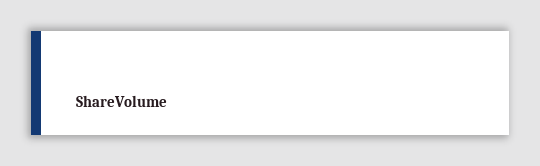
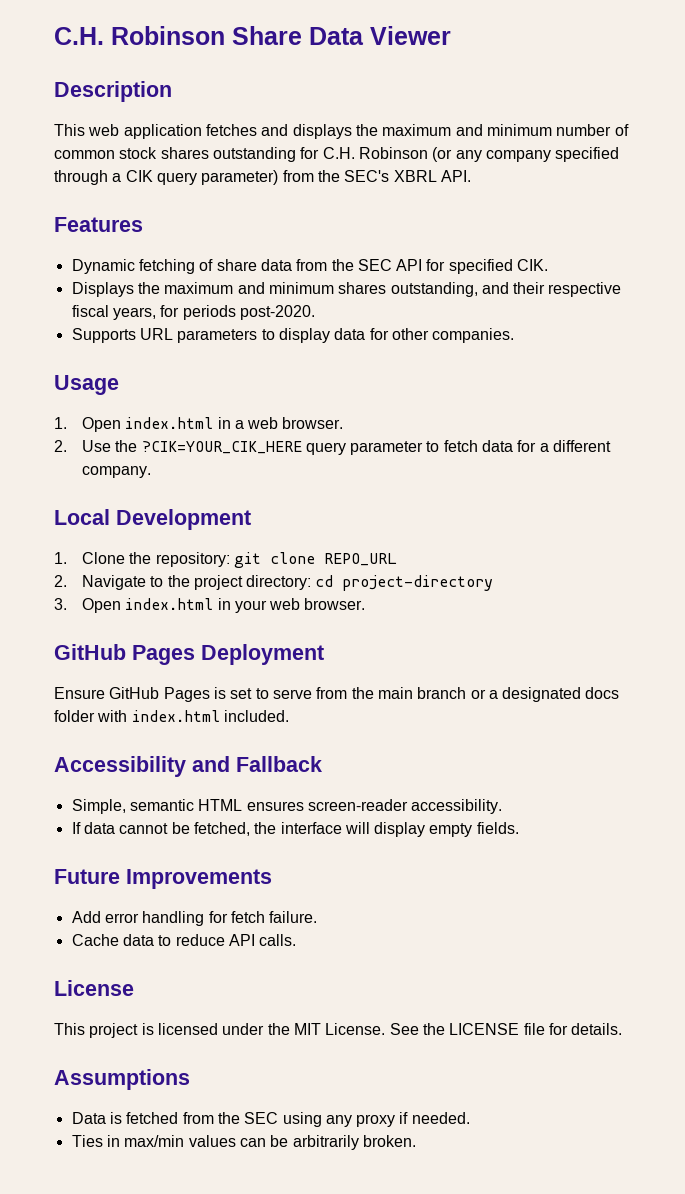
- ShareVolume
+ C.H. Robinson Share Data Viewer
+ Description
+ This web application fetches and displays the maximum and minimum number of common stock shares outstanding for C.H. Robinson (or any company specified through a CIK query parameter) from the SEC's XBRL API.
+ Features
+ Dynamic fetching of share data from the SEC API for specified CIK.
+ Displays the maximum and minimum shares outstanding, and their respective fiscal years, for periods post-2020.
+ Supports URL parameters to display data for other companies.
+ Usage
+ 1. Open index.html in a web browser.
+ 2. Use the ?CIK=YOUR_CIK_HERE query parameter to fetch data for a different company.
+ Local Development
+ 1. Clone the repository: git clone REPO_URL
+ 2. Navigate to the project directory: cd project-directory
+ 3. Open index.html in your web browser.
+ GitHub Pages Deployment
+ Ensure GitHub Pages is set to serve from the main branch or a designated docs folder with index.html included.
+ Accessibility and Fallback
+ Simple, semantic HTML ensures screen-reader accessibility.
+ If data cannot be fetched, the interface will display empty fields.
+ Future Improvements
+ Add error handling for fetch failure.
+ Cache data to reduce API calls.
+ License
+ This project is licensed under the MIT License. See the LICENSE file for details.
+ Assumptions
+ Data is fetched from the SEC using any proxy if needed.
+ Ties in max/min values can be arbitrarily broken.

